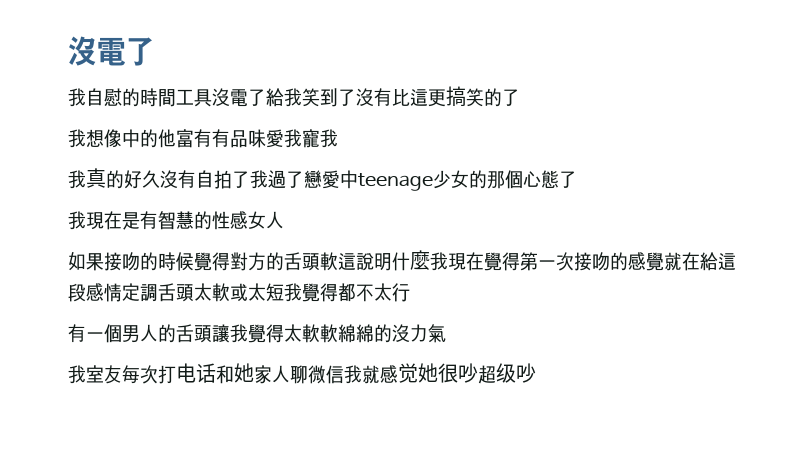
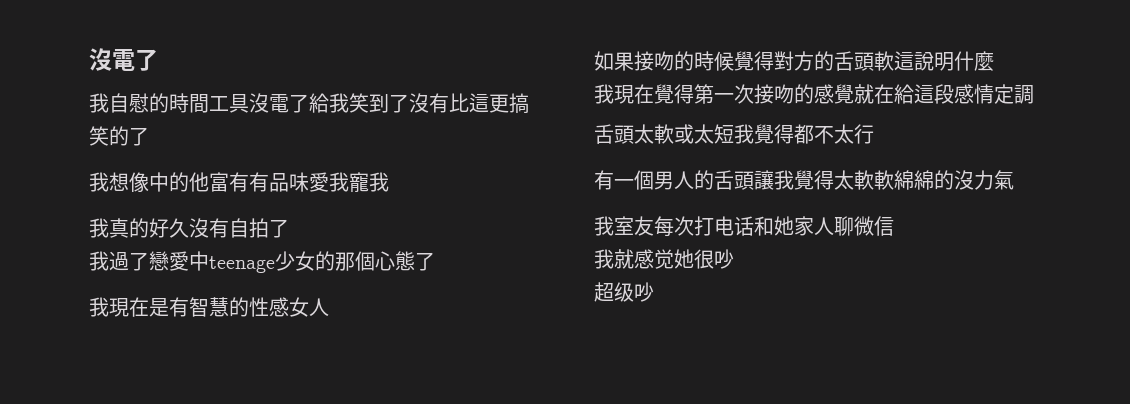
- 我真的好久沒有自拍了我過了戀愛中teenage少女的那個心態了
+ 我真的好久沒有自拍了
+ 我過了戀愛中teenage少女的那個心態了
- 如果接吻的時候覺得對方的舌頭軟這說明什麼我現在覺得第一次接吻的感覺就在給這段感情定調舌頭太軟或太短我覺得都不太行
+ 如果接吻的時候覺得對方的舌頭軟這說明什麼
+ 我現在覺得第一次接吻的感覺就在給這段感情定調
+ 舌頭太軟或太短我覺得都不太行
- 我室友每次打电话和她家人聊微信我就感觉她很吵超级吵
+ 我室友每次打电话和她家人聊微信
+ 我就感觉她很吵
+ 超级吵

